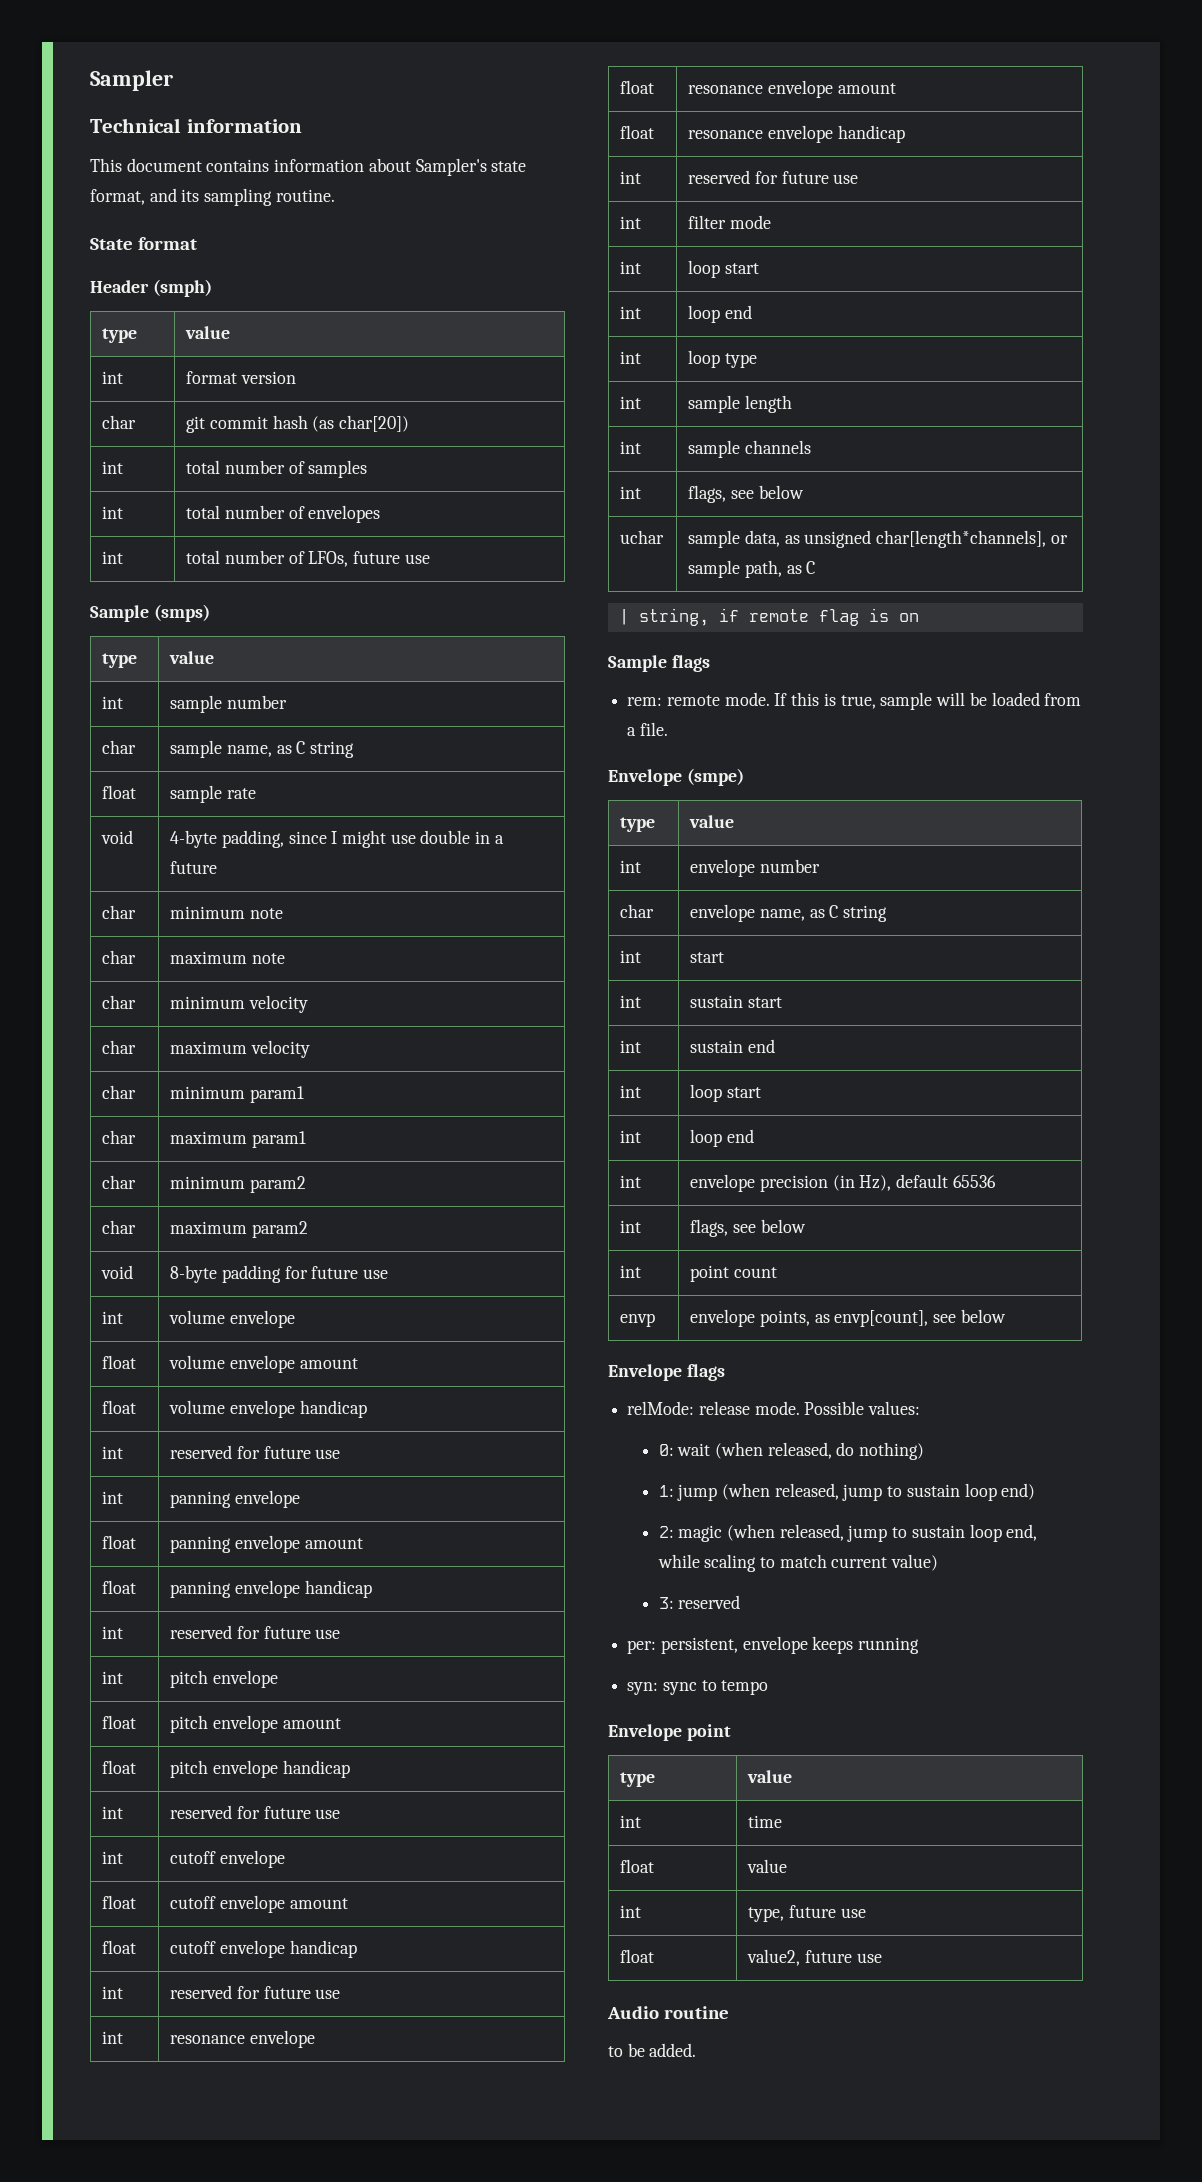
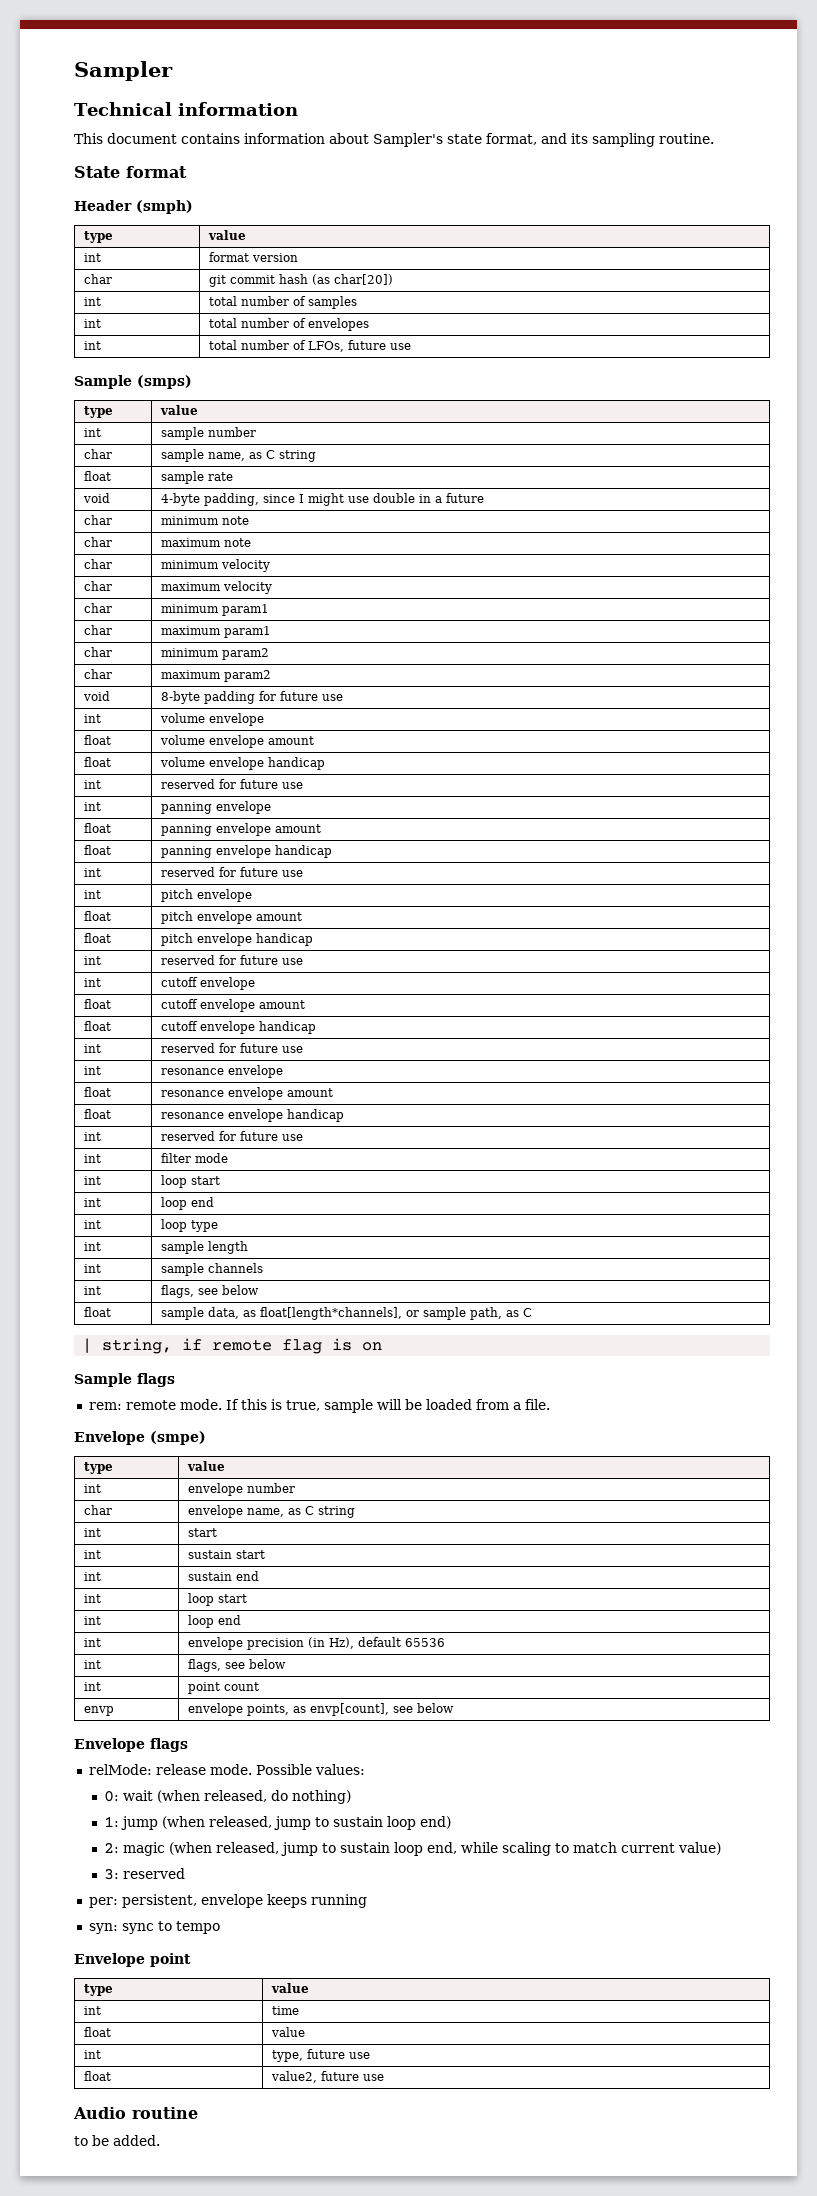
- uchar | sample data, as unsigned char[length*channels], or sample path, as C
+ float | sample data, as float[length*channels], or sample path, as C

